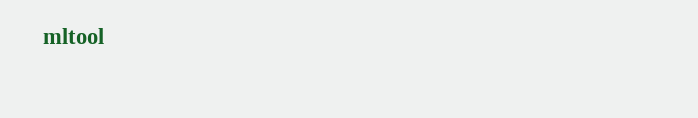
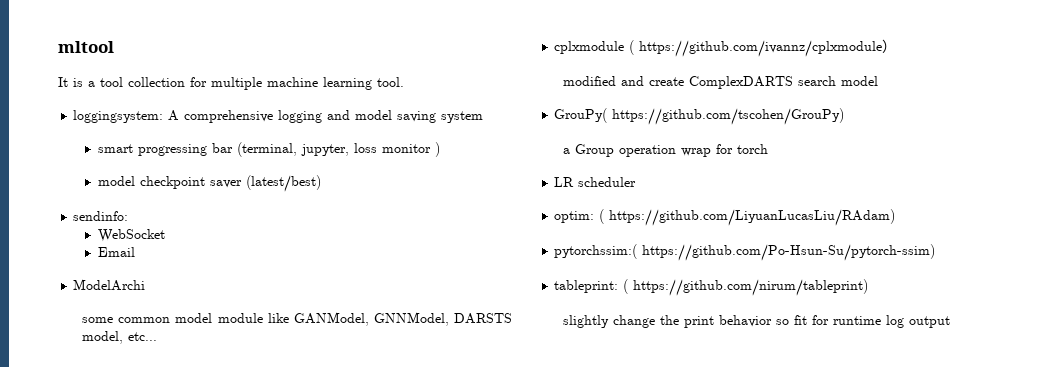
+ It is a tool collection for multiple machine learning tool.
+ loggingsystem: A comprehensive logging and model saving system
+ smart progressing bar (terminal, jupyter, loss monitor )
+ model checkpoint saver (latest/best)
+ sendinfo:
+ WebSocket
+ Email
+ ModelArchi
+ some common model module like GANModel, GNNModel, DARSTS model, etc...
+ cplxmodule ( https://github.com/ivannz/cplxmodule）
+ modified and create ComplexDARTS search model
+ GrouPy( https://github.com/tscohen/GrouPy)
+ a Group operation wrap for torch
+ LR scheduler
+ optim: ( https://github.com/LiyuanLucasLiu/RAdam)
+ pytorchssim:( https://github.com/Po-Hsun-Su/pytorch-ssim)
+ tableprint: ( https://github.com/nirum/tableprint)
+ slightly change the print behavior so fit for runtime log output

